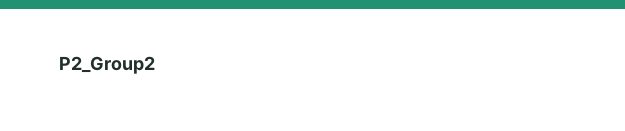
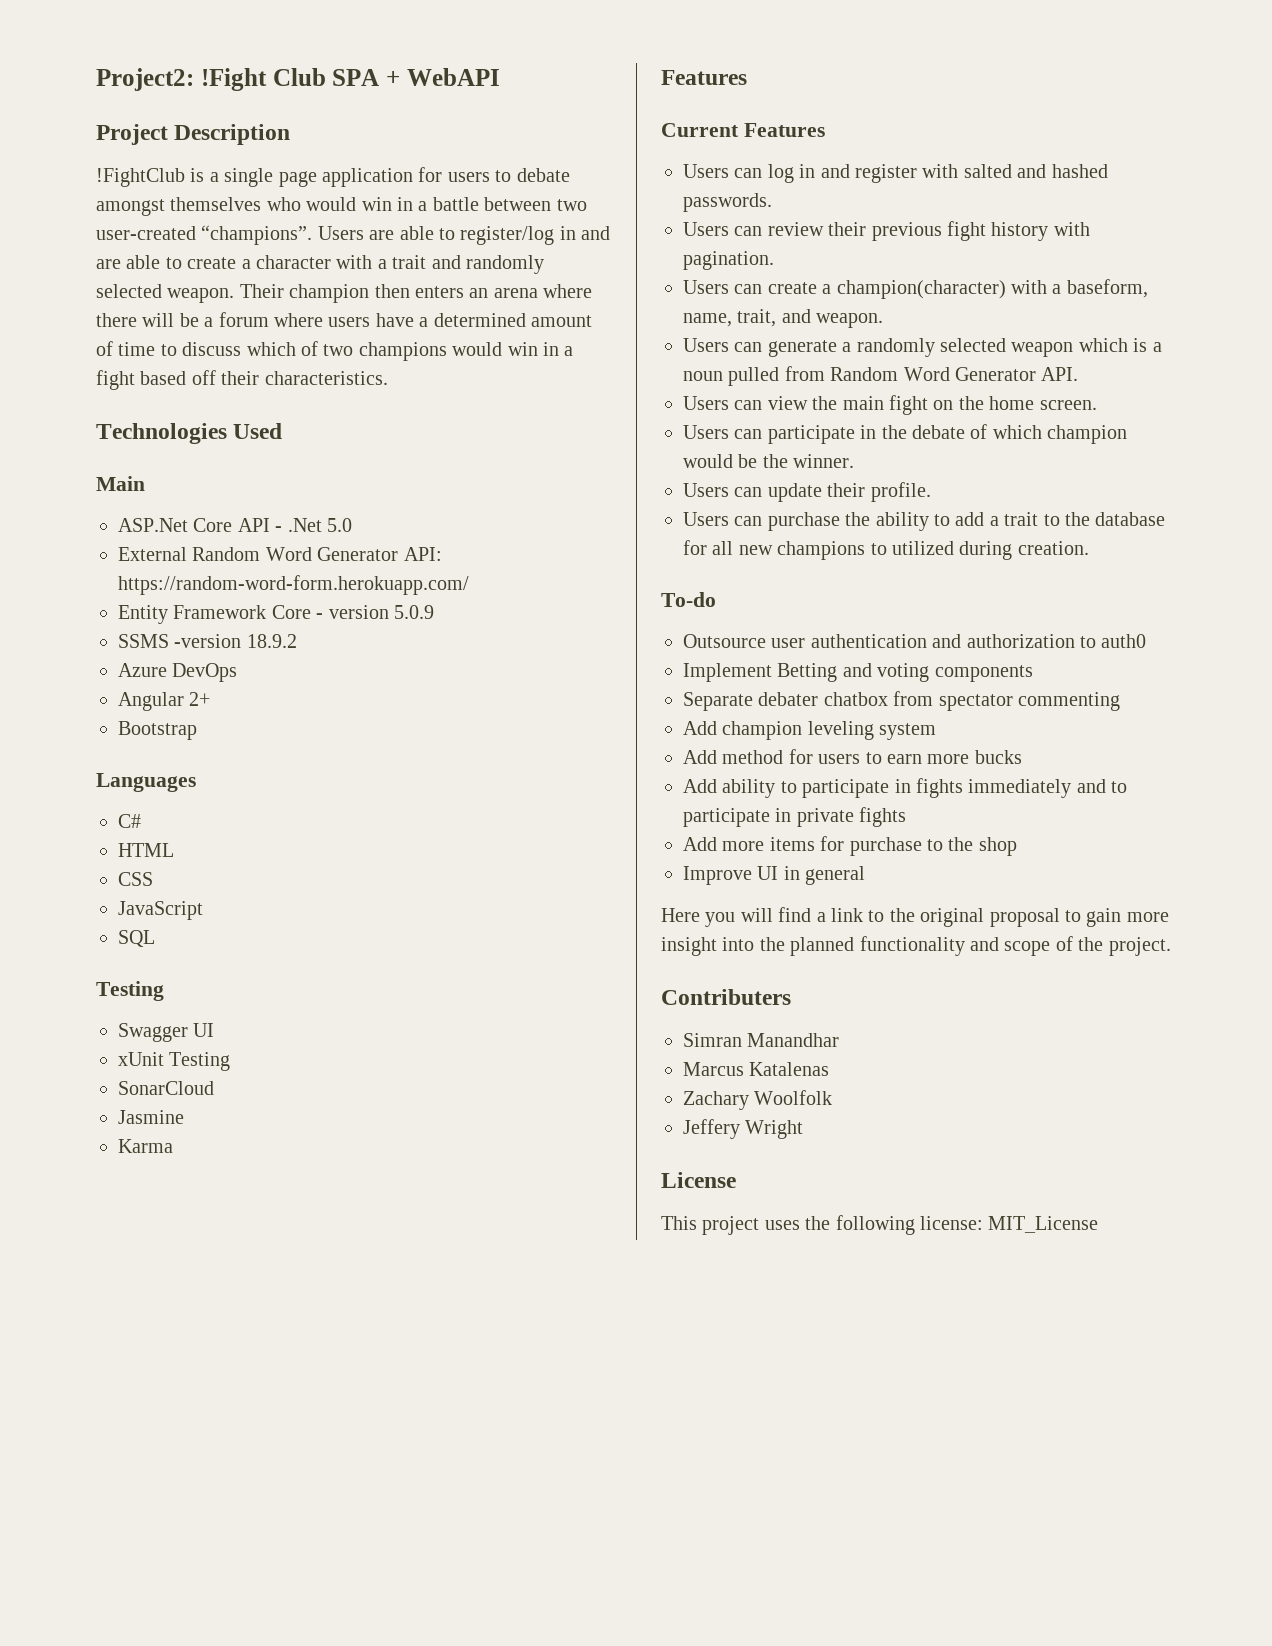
- P2_Group2
+ Project2: !Fight Club SPA + WebAPI
+ Project Description
+ !FightClub is a single page application for users to debate amongst themselves who would win in a battle between two user-created “champions”. Users are able to register/log in and are able to create a character with a trait and randomly selected weapon. Their champion then enters an arena where there will be a forum where users have a determined amount of time to discuss which of two champions would win in a fight based off their characteristics.
+ Technologies Used
+ Main
+ ASP.Net Core API - .Net 5.0
+ External Random Word Generator API: https://random-word-form.herokuapp.com/
+ Entity Framework Core - version 5.0.9
+ SSMS -version 18.9.2
+ Azure DevOps
+ Angular 2+
+ Bootstrap
+ Languages
+ C#
+ HTML
+ CSS
+ JavaScript
+ SQL
+ Testing
+ Swagger UI
+ xUnit Testing
+ SonarCloud
+ Jasmine
+ Karma
+ Features
+ Current Features
+ Users can log in and register with salted and hashed passwords.
+ Users can review their previous fight history with pagination.
+ Users can create a champion(character) with a baseform, name, trait, and weapon.
+ Users can generate a randomly selected weapon which is a noun pulled from Random Word Generator API.
+ Users can view the main fight on the home screen.
+ Users can participate in the debate of which champion would be the winner.
+ Users can update their profile.
+ Users can purchase the ability to add a trait to the database for all new champions to utilized during creation.
+ To-do
+ Outsource user authentication and authorization to auth0
+ Implement Betting and voting components
+ Separate debater chatbox from spectator commenting
+ Add champion leveling system
+ Add method for users to earn more bucks
+ Add ability to participate in fights immediately and to participate in private fights
+ Add more items for purchase to the shop
+ Improve UI in general
+ Here you will find a link to the original proposal to gain more insight into the planned functionality and scope of the project.
+ Contributers
+ Simran Manandhar
+ Marcus Katalenas
+ Zachary Woolfolk
+ Jeffery Wright
+ License
+ This project uses the following license: MIT_License

